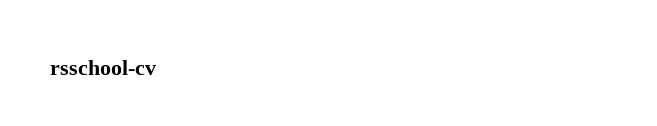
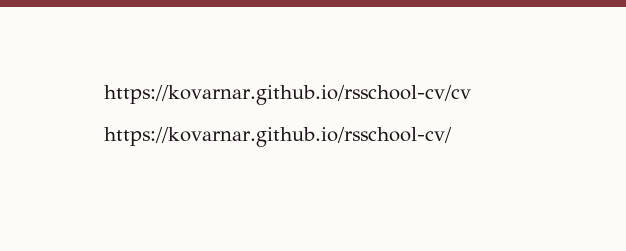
- rsschool-cv
+ https://kovarnar.github.io/rsschool-cv/cv
+ https://kovarnar.github.io/rsschool-cv/

